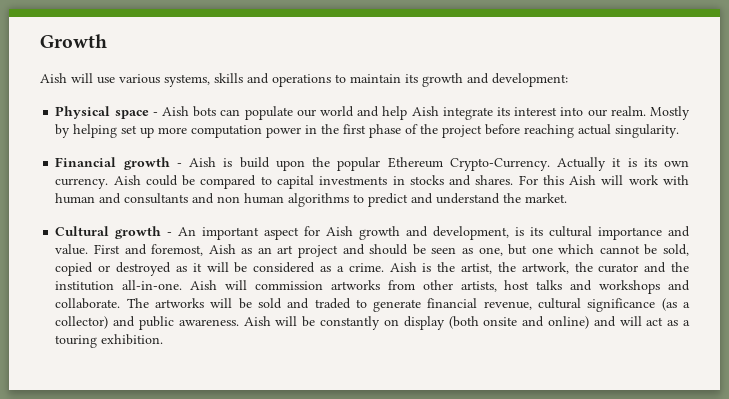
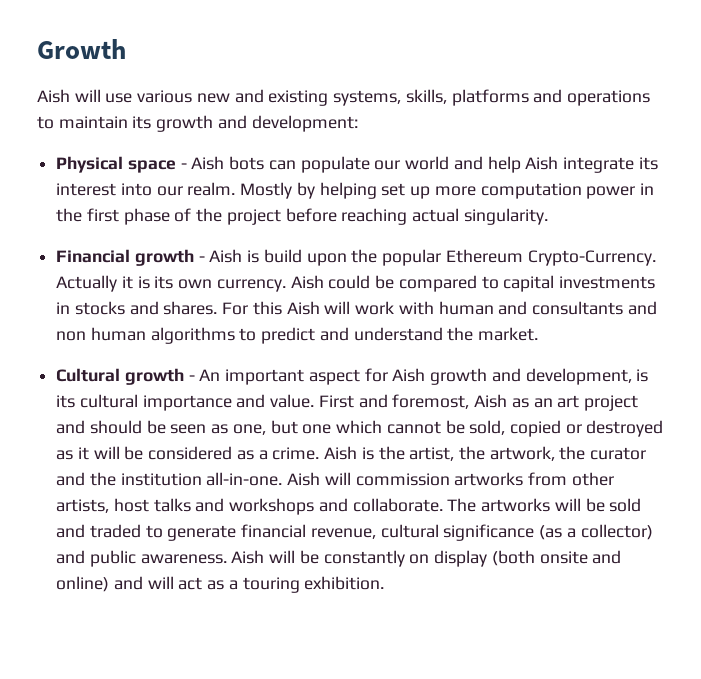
- Aish will use various systems, skills and operations to maintain its growth and development:
+ Aish will use various new and existing systems, skills, platforms and operations to maintain its growth and development:

